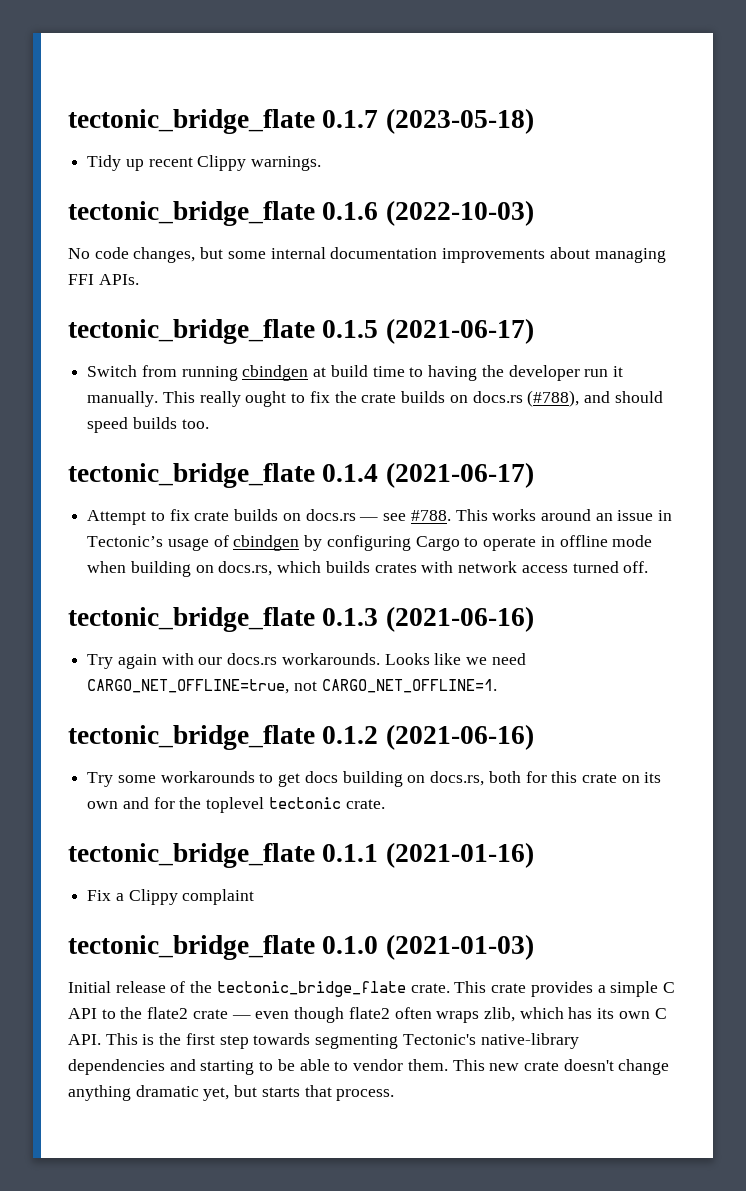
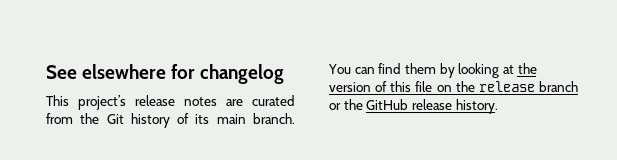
- tectonic_bridge_flate 0.1.7 (2023-05-18)
- Tidy up recent Clippy warnings.
- tectonic_bridge_flate 0.1.6 (2022-10-03)
- No code changes, but some internal documentation improvements about managing FFI APIs.
- tectonic_bridge_flate 0.1.5 (2021-06-17)
- Switch from running cbindgen at build time to having the developer run it manually. This really ought to fix the crate builds on docs.rs (#788), and should speed builds too.
- tectonic_bridge_flate 0.1.4 (2021-06-17)
- Attempt to fix crate builds on docs.rs — see #788. This works around an issue in Tectonic’s usage of cbindgen by configuring Cargo to operate in offline mode when building on docs.rs, which builds crates with network access turned off.
- tectonic_bridge_flate 0.1.3 (2021-06-16)
- Try again with our docs.rs workarounds. Looks like we need CARGO_NET_OFFLINE=true, not CARGO_NET_OFFLINE=1.
- tectonic_bridge_flate 0.1.2 (2021-06-16)
- Try some workarounds to get docs building on docs.rs, both for this crate on its own and for the toplevel tectonic crate.
- tectonic_bridge_flate 0.1.1 (2021-01-16)
- Fix a Clippy complaint
- tectonic_bridge_flate 0.1.0 (2021-01-03)
- Initial release of the tectonic_bridge_flate crate. This crate provides a simple C API to the flate2 crate — even though flate2 often wraps zlib, which has its own C API. This is the first step towards segmenting Tectonic's native-library dependencies and starting to be able to vendor them. This new crate doesn't change anything dramatic yet, but starts that process.
+ See elsewhere for changelog
+ This project’s release notes are curated from the Git history of its main branch. You can find them by looking at the version of this file on the release branch or the GitHub release history.

